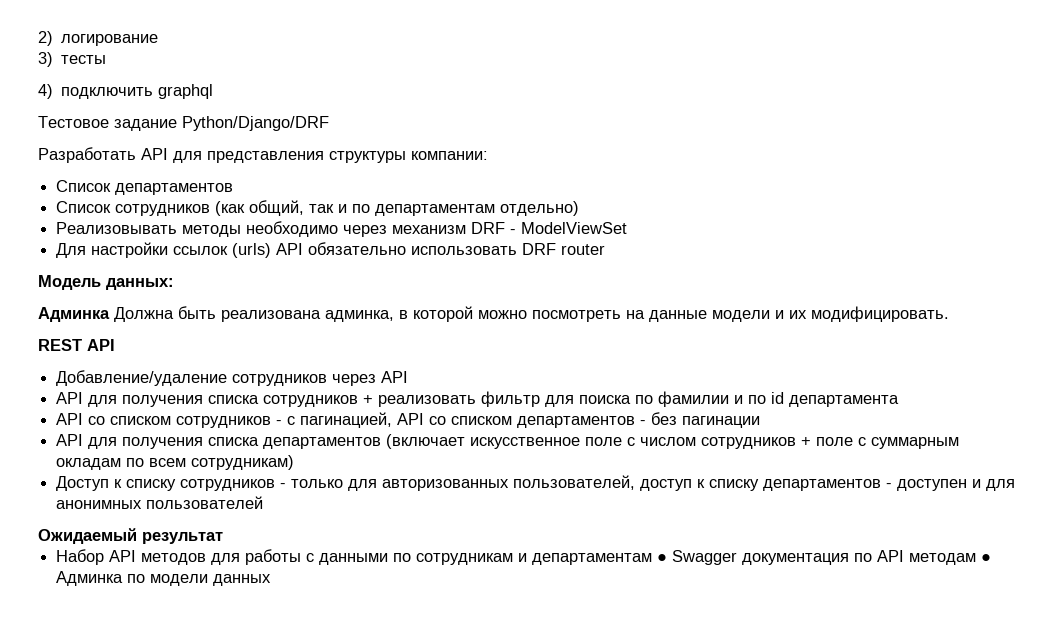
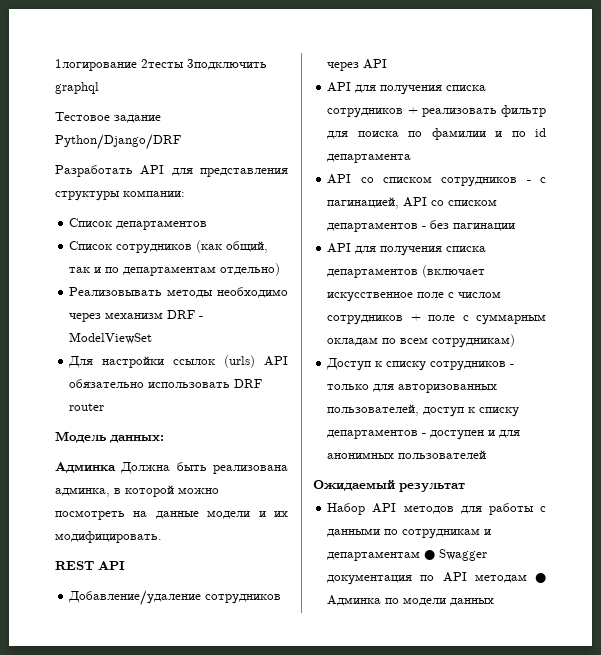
- 2) логирование
- 3) тесты
- 4) подключить graphql
+ 1логирование 2тесты 3подключить graphql

